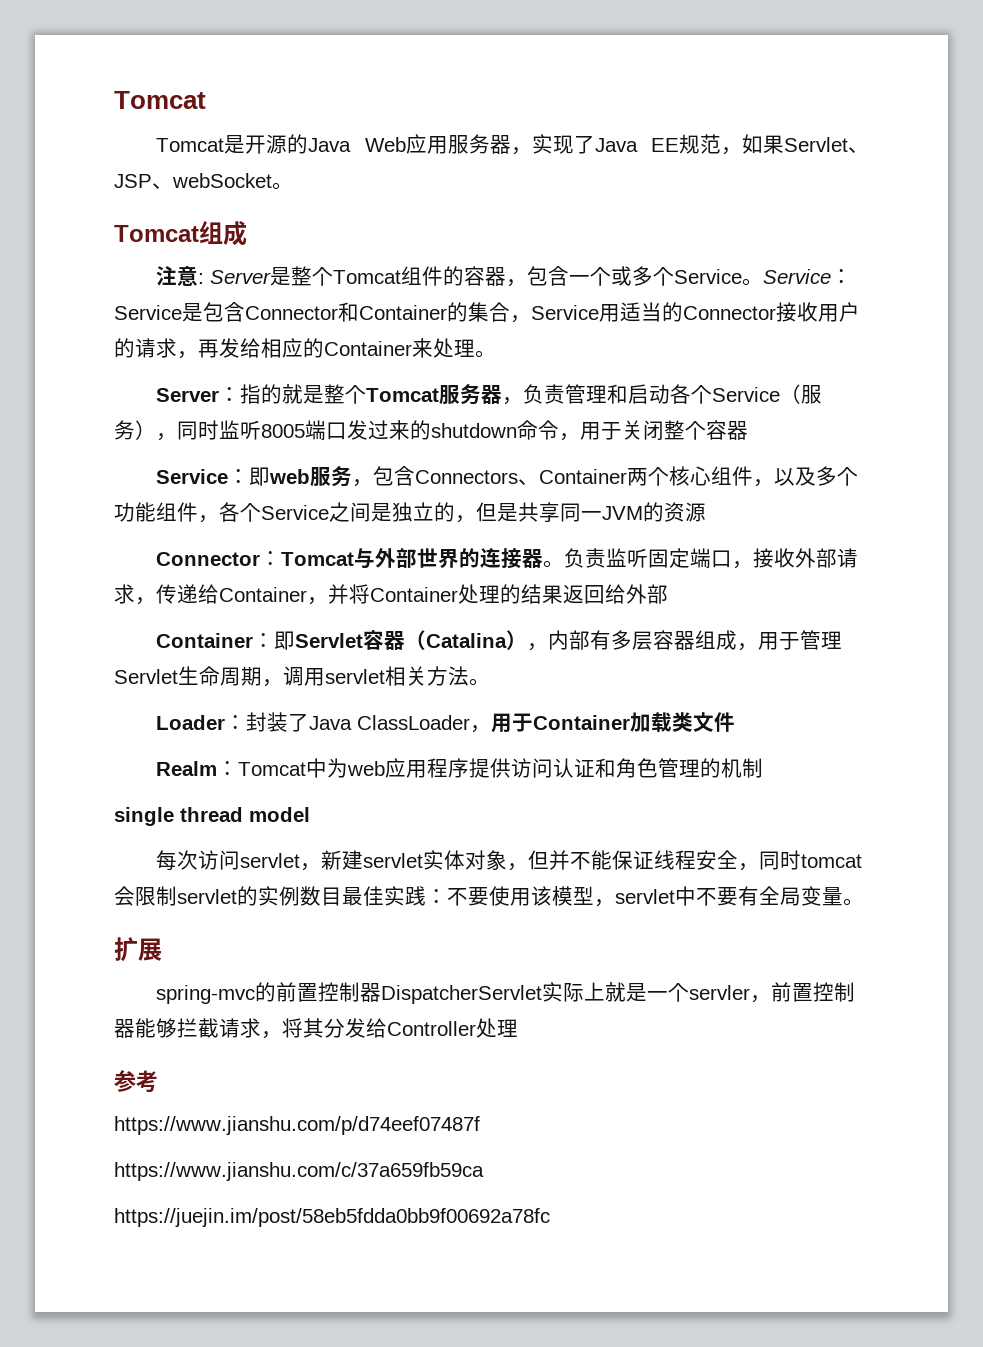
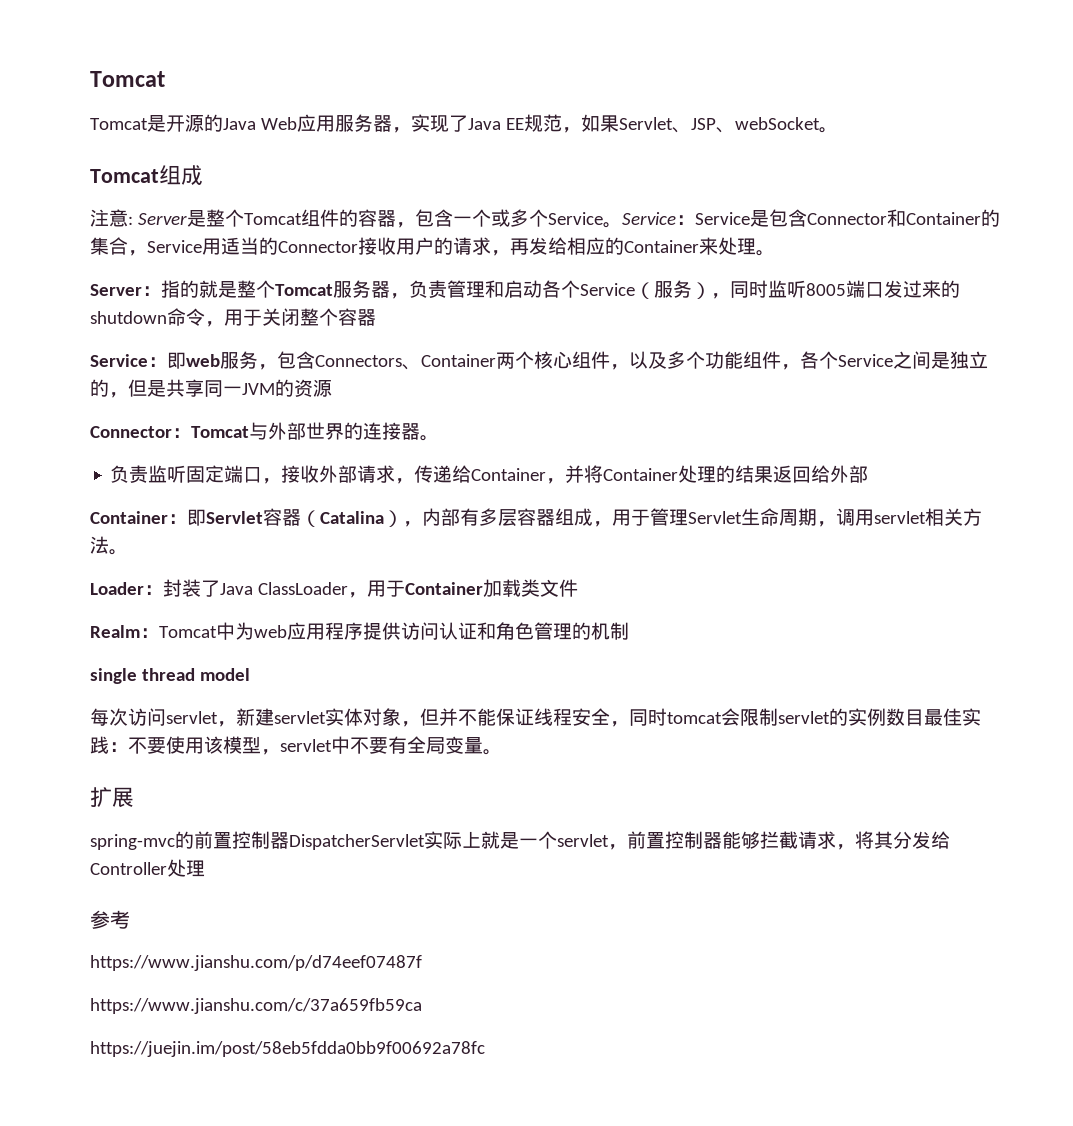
- Connector：Tomcat与外部世界的连接器。负责监听固定端口，接收外部请求，传递给Container，并将Container处理的结果返回给外部
+ Connector：Tomcat与外部世界的连接器。
+ 负责监听固定端口，接收外部请求，传递给Container，并将Container处理的结果返回给外部
- spring-mvc的前置控制器DispatcherServlet实际上就是一个servler，前置控制器能够拦截请求，将其分发给Controller处理
+ spring-mvc的前置控制器DispatcherServlet实际上就是一个servlet，前置控制器能够拦截请求，将其分发给Controller处理

